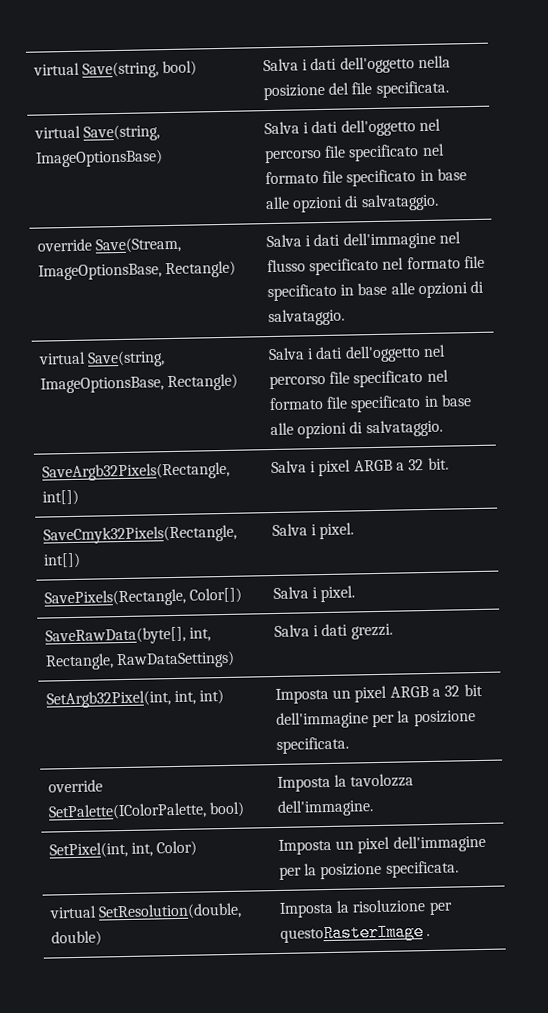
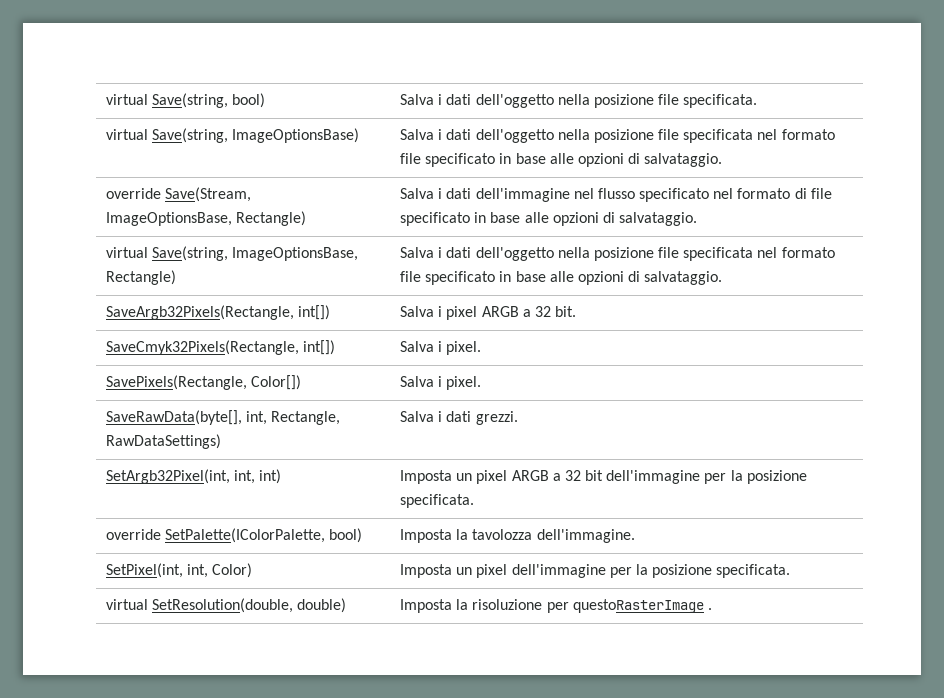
- virtual Save(string, bool) | Salva i dati dell'oggetto nella posizione del file specificata.
+ virtual Save(string, bool) | Salva i dati dell'oggetto nella posizione file specificata.
- virtual Save(string, ImageOptionsBase) | Salva i dati dell'oggetto nel percorso file specificato nel formato file specificato in base alle opzioni di salvataggio.
+ virtual Save(string, ImageOptionsBase) | Salva i dati dell'oggetto nella posizione file specificata nel formato file specificato in base alle opzioni di salvataggio.
- override Save(Stream, ImageOptionsBase, Rectangle) | Salva i dati dell'immagine nel flusso specificato nel formato file specificato in base alle opzioni di salvataggio.
+ override Save(Stream, ImageOptionsBase, Rectangle) | Salva i dati dell'immagine nel flusso specificato nel formato di file specificato in base alle opzioni di salvataggio.
- virtual Save(string, ImageOptionsBase, Rectangle) | Salva i dati dell'oggetto nel percorso file specificato nel formato file specificato in base alle opzioni di salvataggio.
+ virtual Save(string, ImageOptionsBase, Rectangle) | Salva i dati dell'oggetto nella posizione file specificata nel formato file specificato in base alle opzioni di salvataggio.

